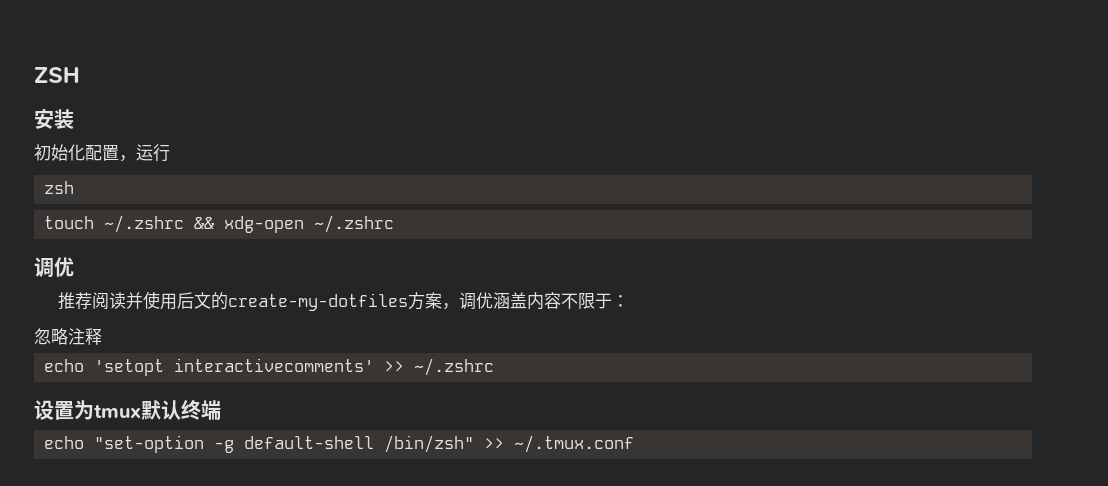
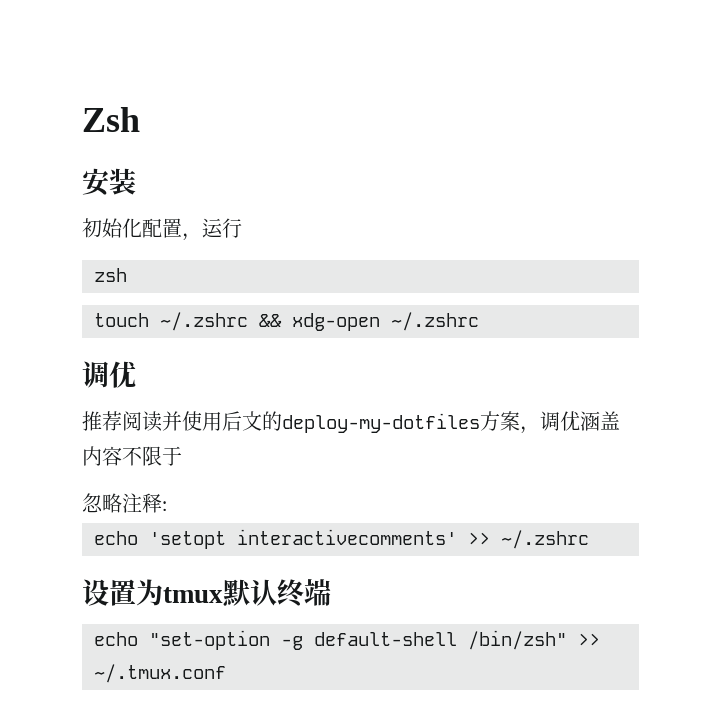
- ZSH
+ Zsh
- 推荐阅读并使用后文的create-my-dotfiles方案，调优涵盖内容不限于：
+ 推荐阅读并使用后文的deploy-my-dotfiles方案，调优涵盖内容不限于
- 忽略注释
+ 忽略注释:

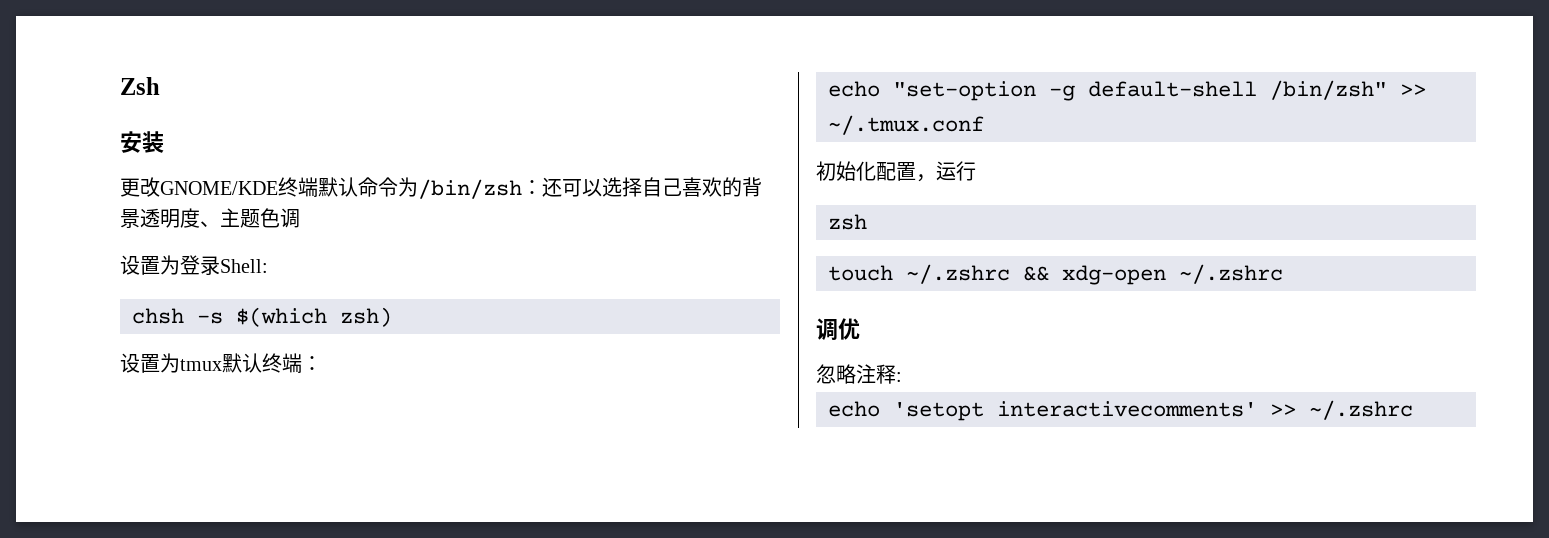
+ 更改GNOME/KDE终端默认命令为/bin/zsh：还可以选择自己喜欢的背景透明度、主题色调
+ 设置为登录Shell:
+ chsh -s $(which zsh)
+ 设置为tmux默认终端：
+ echo "set-option -g default-shell /bin/zsh" >> ~/.tmux.conf
- 推荐阅读并使用后文的deploy-my-dotfiles方案，调优涵盖内容不限于
- 设置为tmux默认终端
- echo "set-option -g default-shell /bin/zsh" >> ~/.tmux.conf

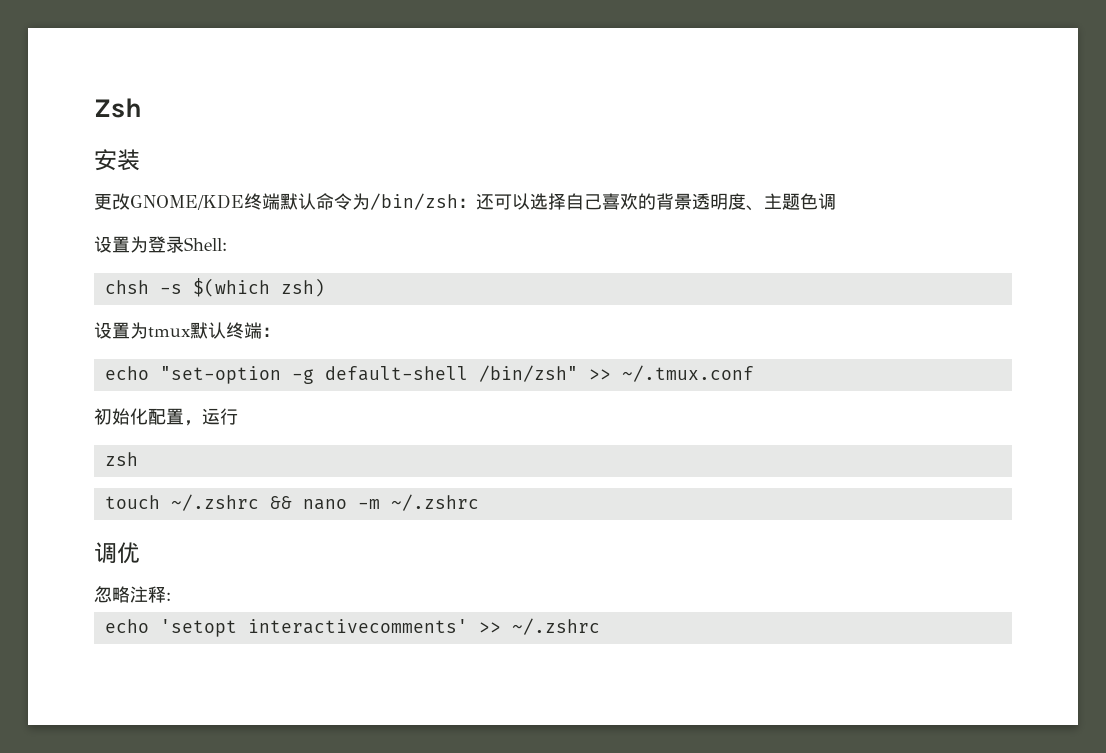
- touch ~/.zshrc && xdg-open ~/.zshrc
+ touch ~/.zshrc && nano -m ~/.zshrc

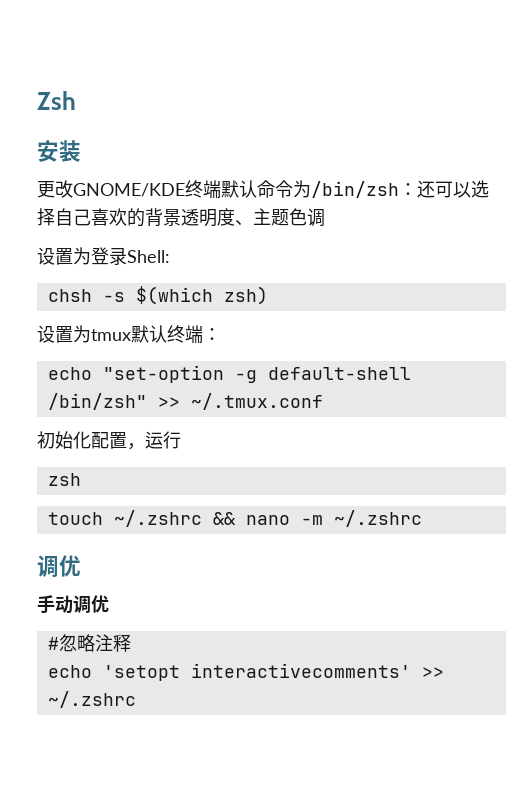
- 忽略注释:
+ 手动调优
+ #忽略注释

